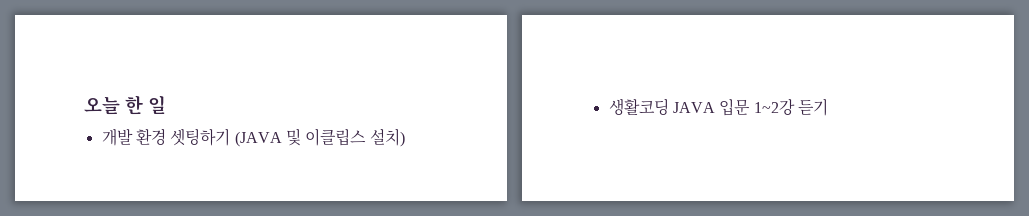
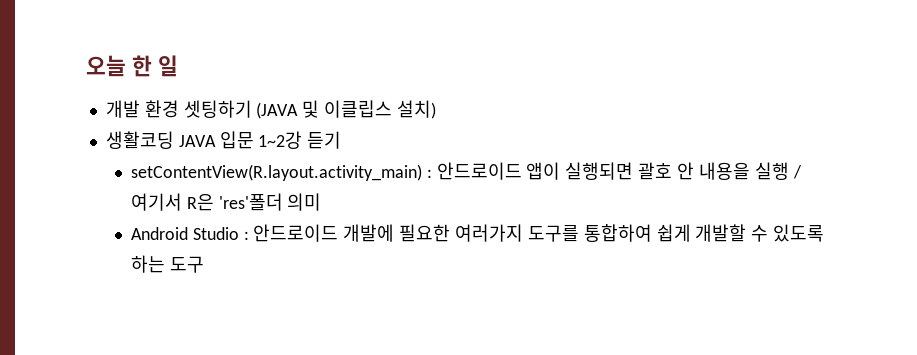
+ setContentView(R.layout.activity_main) : 안드로이드 앱이 실행되면 괄호 안 내용을 실행 / 여기서 R은 'res'폴더 의미
+ Android Studio : 안드로이드 개발에 필요한 여러가지 도구를 통합하여 쉽게 개발할 수 있도록 하는 도구

